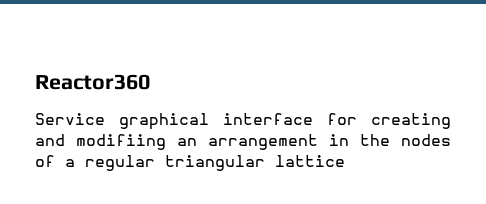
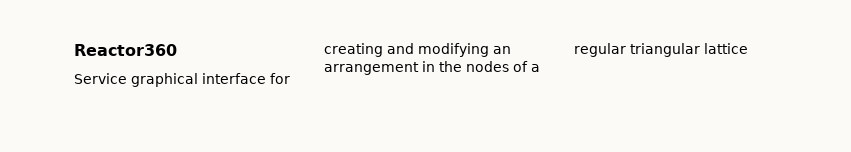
- Service graphical interface for creating and modifiing an arrangement in the nodes of a regular triangular lattice
+ Service graphical interface for creating and modifying an arrangement in the nodes of a regular triangular lattice

